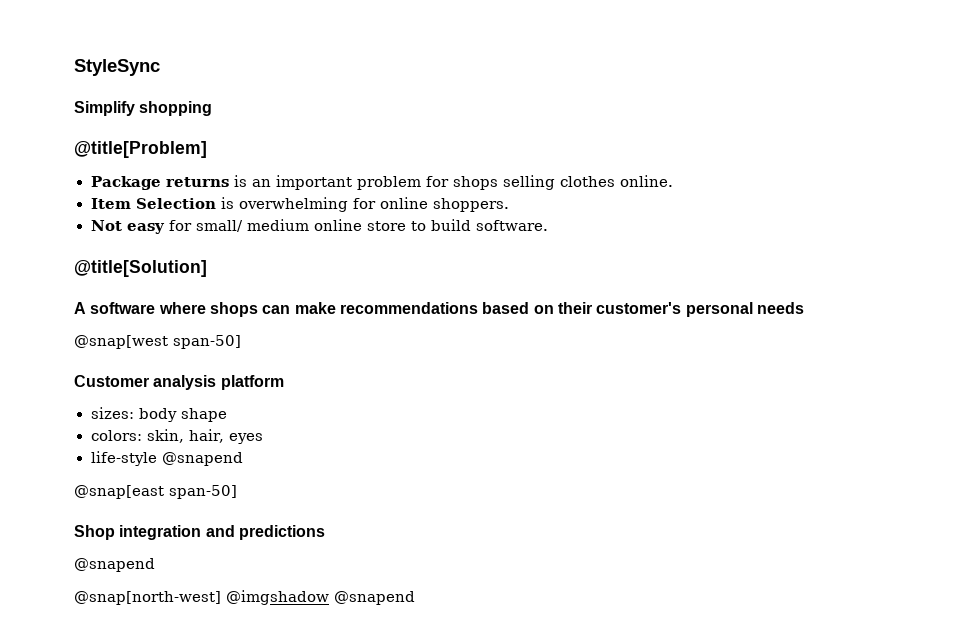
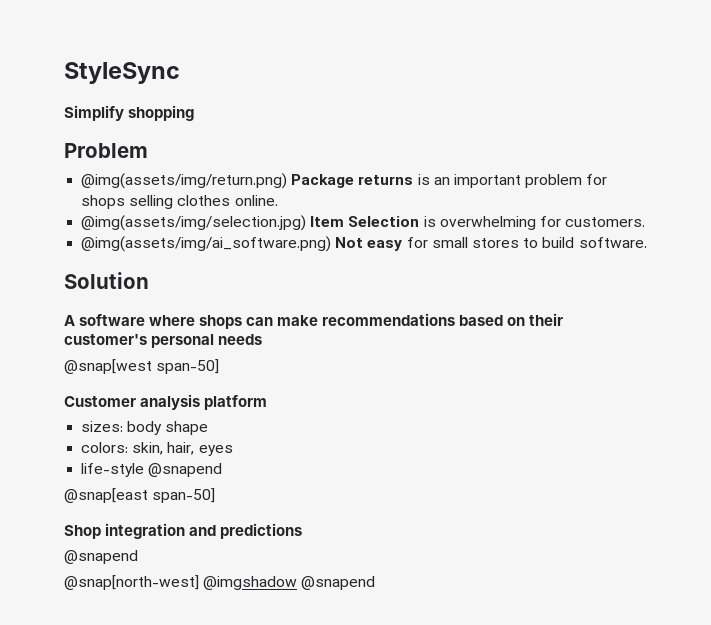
- @title[Problem]
- Package returns is an important problem for shops selling clothes online.
+ Problem
+ @img(assets/img/return.png) Package returns is an important problem for shops selling clothes online.
- Item Selection is overwhelming for online shoppers.
- Not easy for small/ medium online store to build software.
+ @img(assets/img/selection.jpg) Item Selection is overwhelming for customers.
+ @img(assets/img/ai_software.png) Not easy for small stores to build software.
- @title[Solution]
+ Solution

